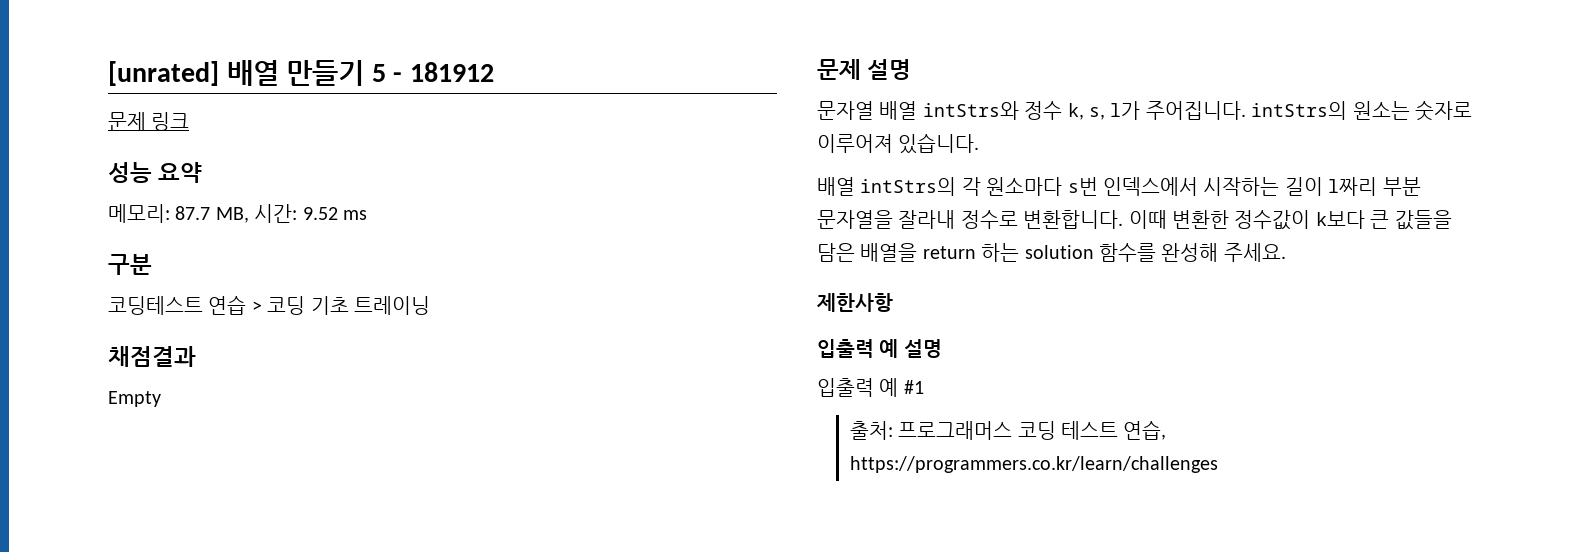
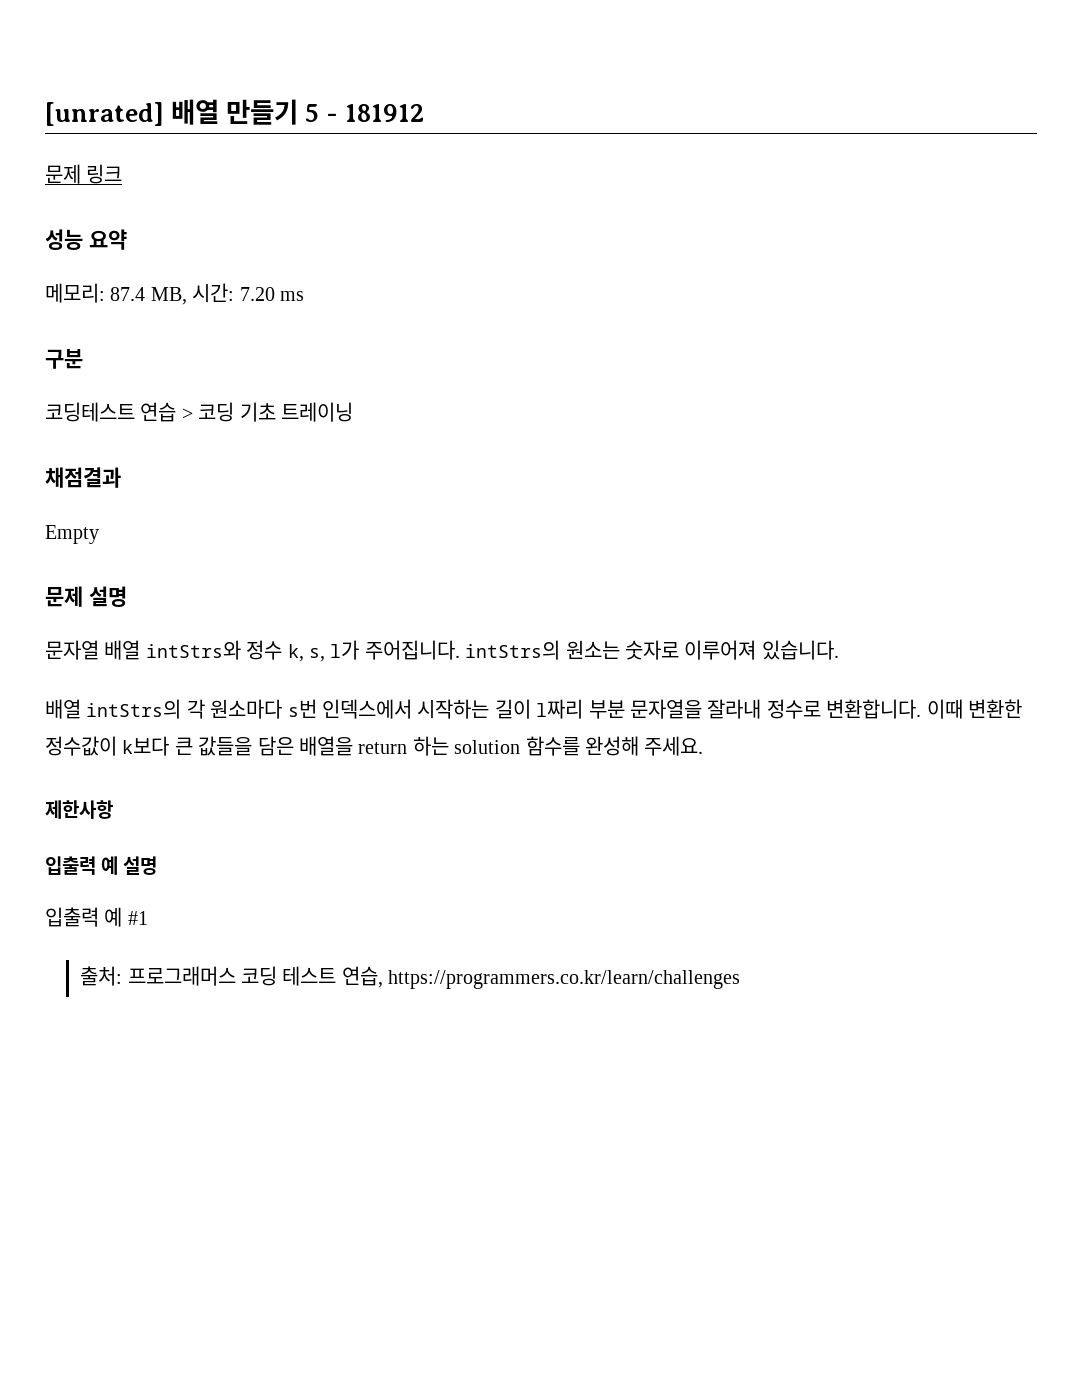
- 메모리: 87.7 MB, 시간: 9.52 ms
+ 메모리: 87.4 MB, 시간: 7.20 ms

